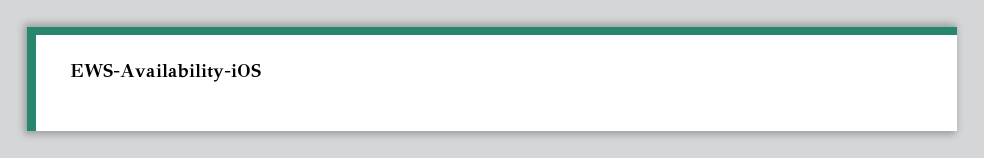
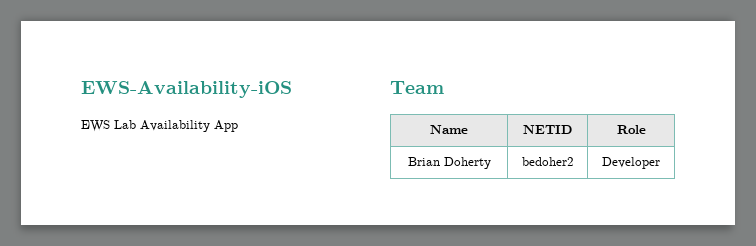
+ EWS Lab Availability App
+ Team
+ Name | NETID | Role
+ Brian Doherty | bedoher2 | Developer

